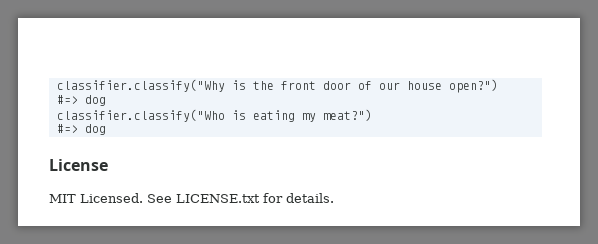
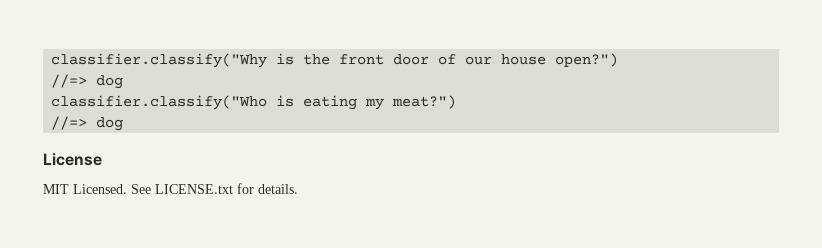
  classifier.classify("Why is the front door of our house open?")
- #=> dog
+ //=> dog
  classifier.classify("Who is eating my meat?")
- #=> dog
+ //=> dog

